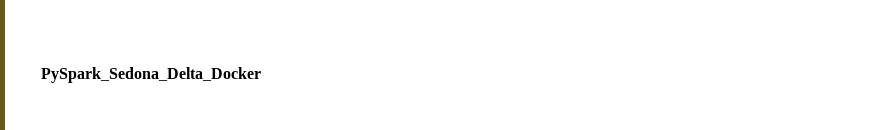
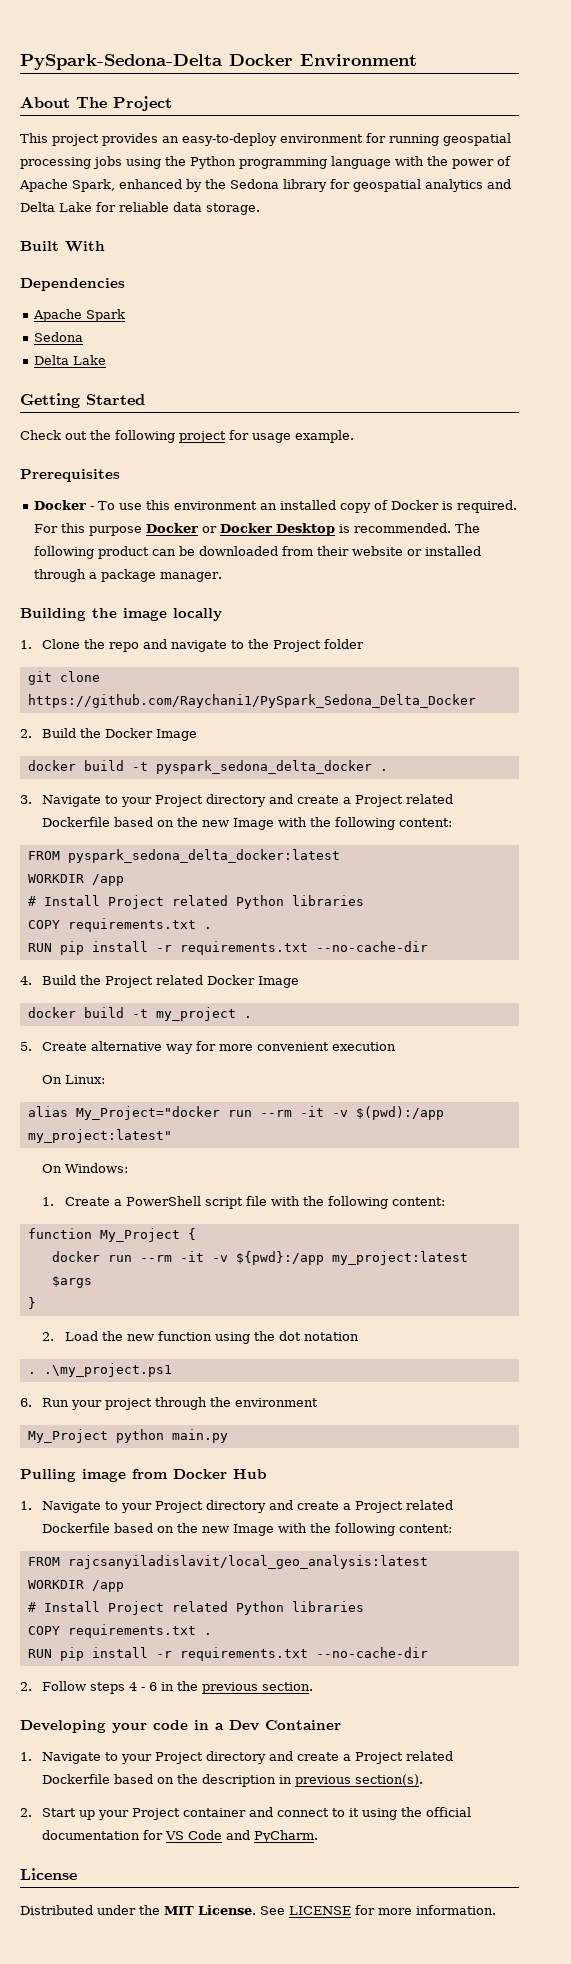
- PySpark_Sedona_Delta_Docker
+ PySpark-Sedona-Delta Docker Environment
+ About The Project
+ This project provides an easy-to-deploy environment for running geospatial processing jobs using the Python programming language with the power of Apache Spark, enhanced by the Sedona library for geospatial analytics and Delta Lake for reliable data storage.
+ Built With
+ Dependencies
+ Apache Spark
+ Sedona
+ Delta Lake
+ Getting Started
+ Check out the following project for usage example.
+ Prerequisites
+ Docker - To use this environment an installed copy of Docker is required. For this purpose Docker or Docker Desktop is recommended. The following product can be downloaded from their website or installed through a package manager.
+ Building the image locally
+ 1. Clone the repo and navigate to the Project folder
+ git clone https://github.com/Raychani1/PySpark_Sedona_Delta_Docker
+ 2. Build the Docker Image
+ docker build -t pyspark_sedona_delta_docker .
+ 3. Navigate to your Project directory and create a Project related Dockerfile based on the new Image with the following content:
+ FROM pyspark_sedona_delta_docker:latest
+ WORKDIR /app
+ # Install Project related Python libraries
+ COPY requirements.txt .
+ RUN pip install -r requirements.txt --no-cache-dir
+ 4. Build the Project related Docker Image
+ docker build -t my_project .
+ 5. Create alternative way for more convenient execution
+ On Linux:
+ alias My_Project="docker run --rm -it -v $(pwd):/app my_project:latest"
+ On Windows:
+ 1. Create a PowerShell script file with the following content:
+ function My_Project {
+ docker run --rm -it -v ${pwd}:/app my_project:latest $args
+ }
+ 2. Load the new function using the dot notation
+ . .\my_project.ps1
+ 6. Run your project through the environment
+ My_Project python main.py
+ Pulling image from Docker Hub
+ 1. Navigate to your Project directory and create a Project related Dockerfile based on the new Image with the following content:
+ FROM rajcsanyiladislavit/local_geo_analysis:latest
+ WORKDIR /app
+ # Install Project related Python libraries
+ COPY requirements.txt .
+ RUN pip install -r requirements.txt --no-cache-dir
+ 2. Follow steps 4 - 6 in the previous section.
+ Developing your code in a Dev Container
+ 1. Navigate to your Project directory and create a Project related Dockerfile based on the description in previous section(s).
+ 2. Start up your Project container and connect to it using the official documentation for VS Code and PyCharm.
+ License
+ Distributed under the MIT License. See LICENSE for more information.

